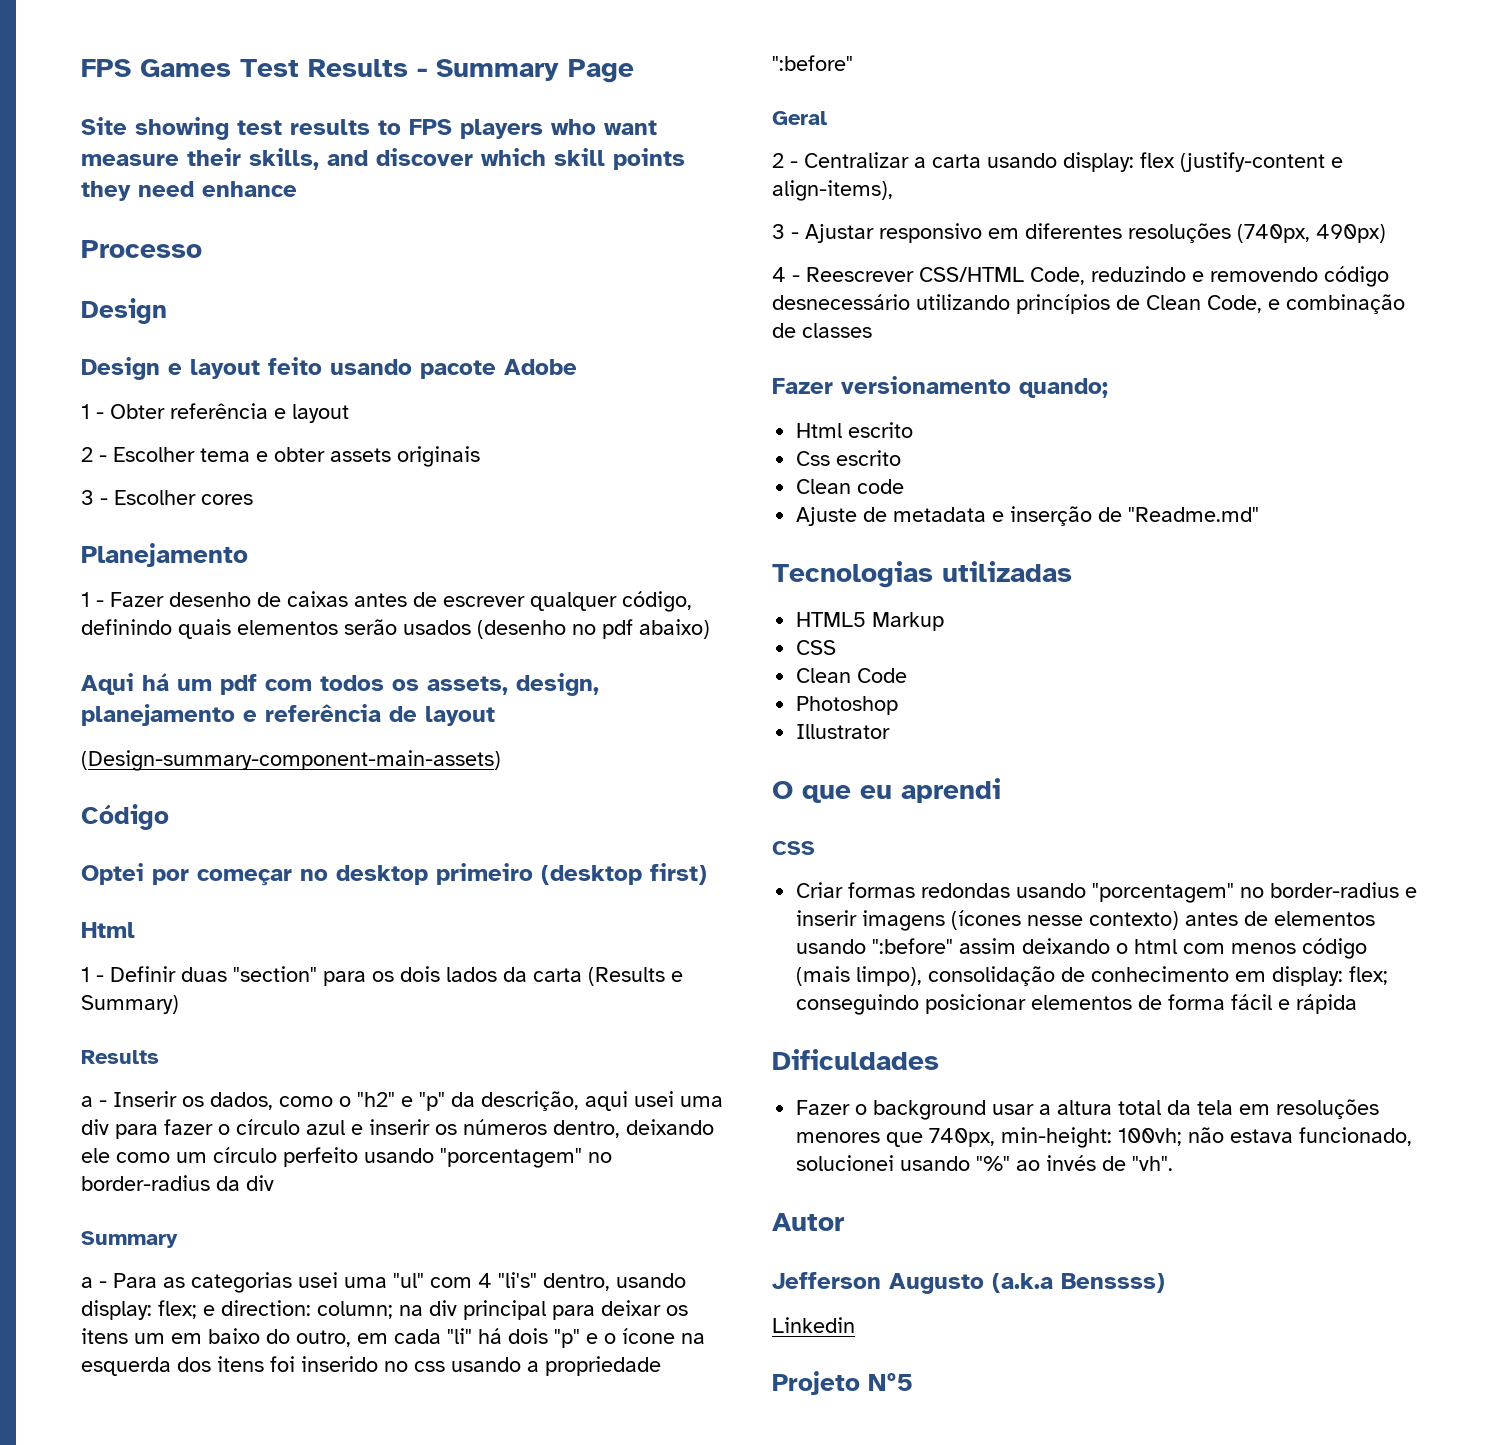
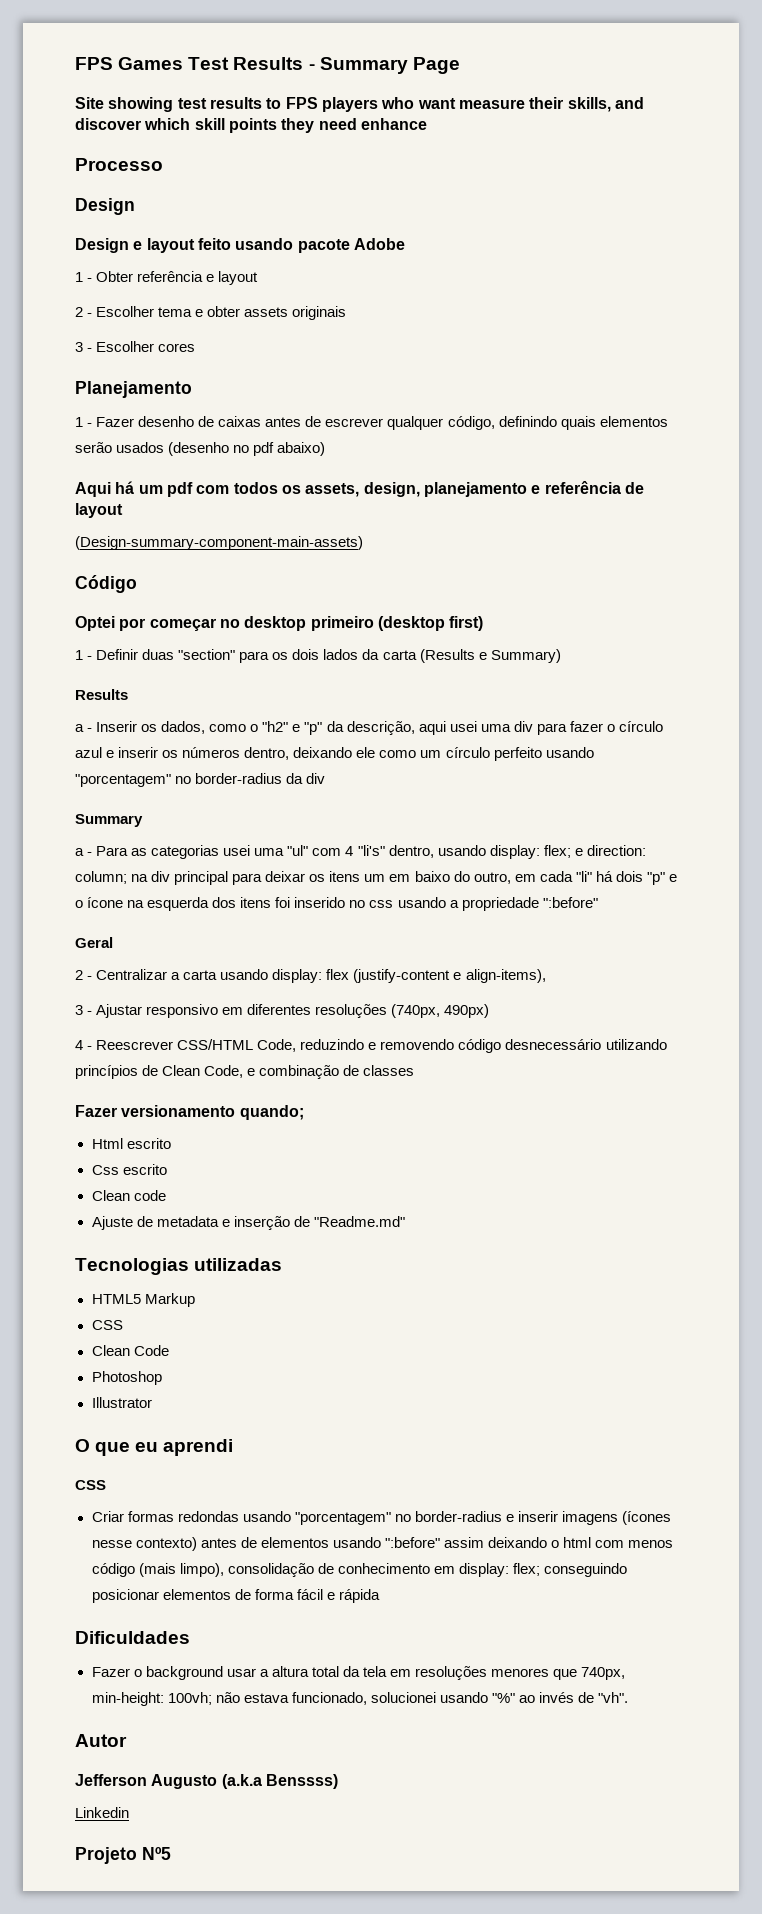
  Optei por começar no desktop primeiro (desktop first)
- Html

